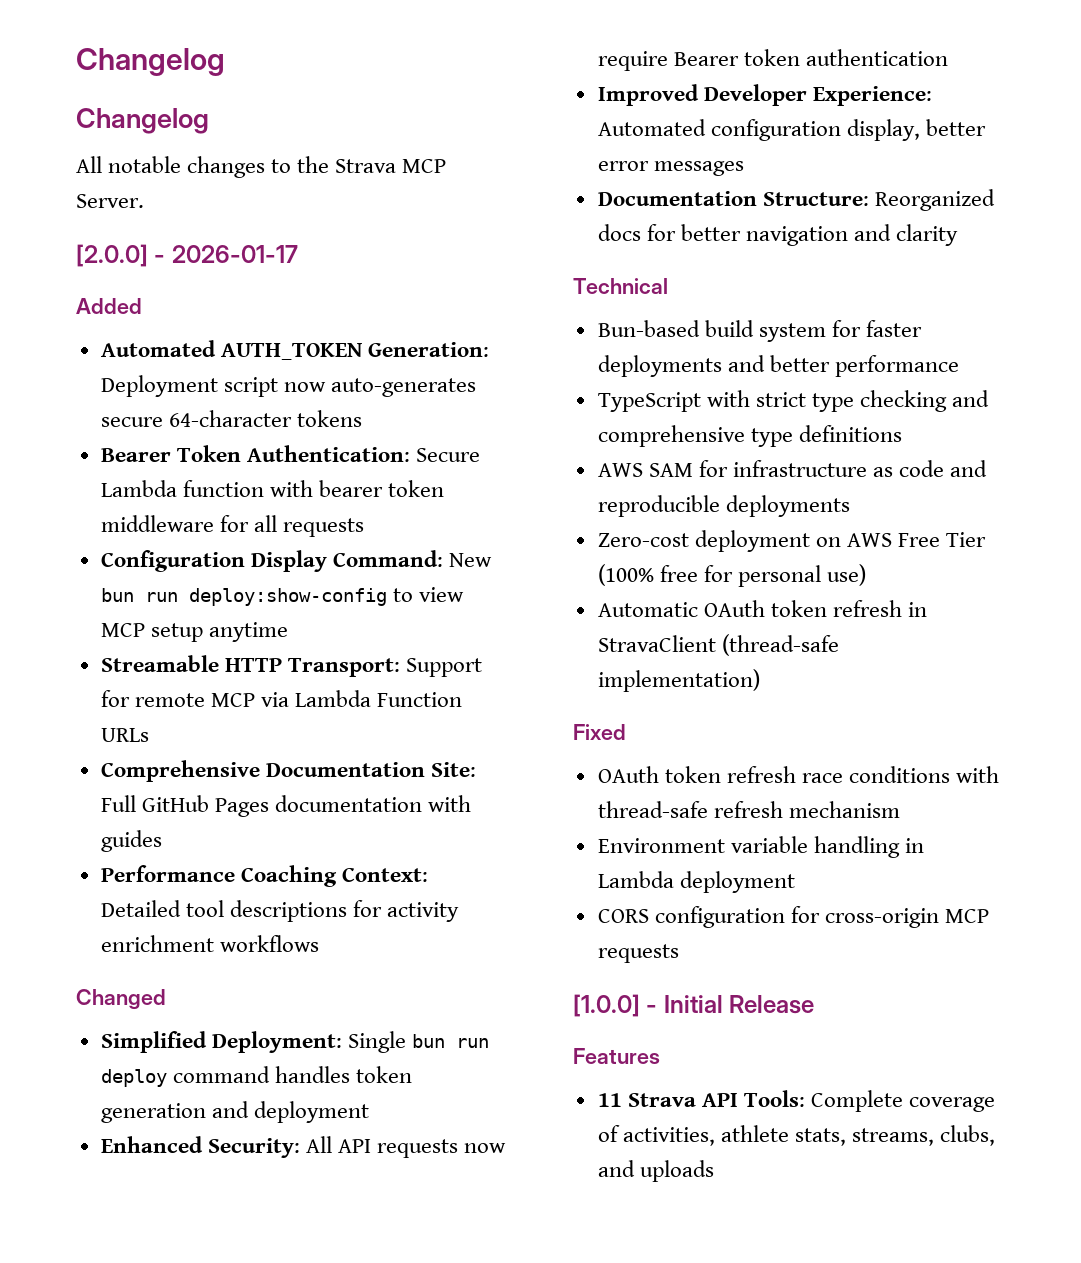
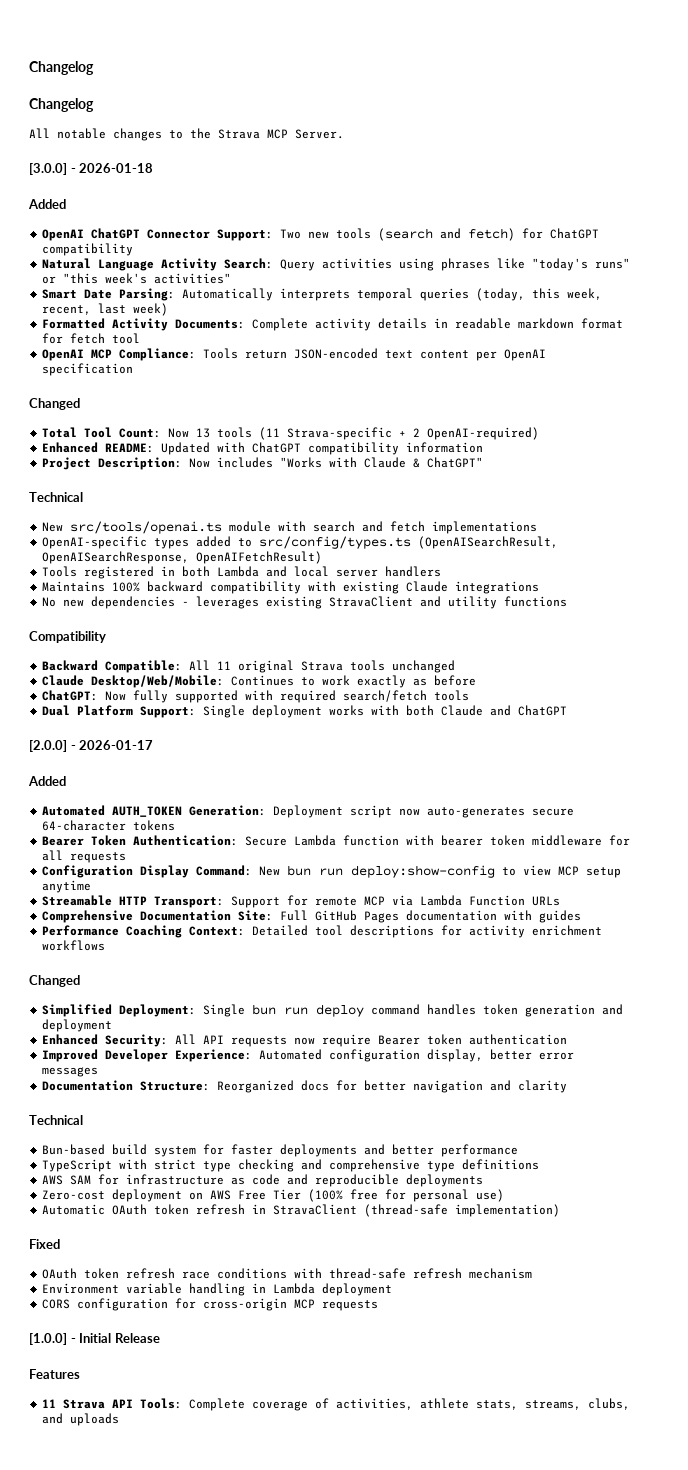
+ [3.0.0] - 2026-01-18
+ Added
+ OpenAI ChatGPT Connector Support: Two new tools (search and fetch) for ChatGPT compatibility
+ Natural Language Activity Search: Query activities using phrases like "today's runs" or "this week's activities"
+ Smart Date Parsing: Automatically interprets temporal queries (today, this week, recent, last week)
+ Formatted Activity Documents: Complete activity details in readable markdown format for fetch tool
+ OpenAI MCP Compliance: Tools return JSON-encoded text content per OpenAI specification
+ Changed
+ Total Tool Count: Now 13 tools (11 Strava-specific + 2 OpenAI-required)
+ Enhanced README: Updated with ChatGPT compatibility information
+ Project Description: Now includes "Works with Claude & ChatGPT"
+ Technical
+ New src/tools/openai.ts module with search and fetch implementations
+ OpenAI-specific types added to src/config/types.ts (OpenAISearchResult, OpenAISearchResponse, OpenAIFetchResult)
+ Tools registered in both Lambda and local server handlers
+ Maintains 100% backward compatibility with existing Claude integrations
+ No new dependencies - leverages existing StravaClient and utility functions
+ Compatibility
+ Backward Compatible: All 11 original Strava tools unchanged
+ Claude Desktop/Web/Mobile: Continues to work exactly as before
+ ChatGPT: Now fully supported with required search/fetch tools
+ Dual Platform Support: Single deployment works with both Claude and ChatGPT

